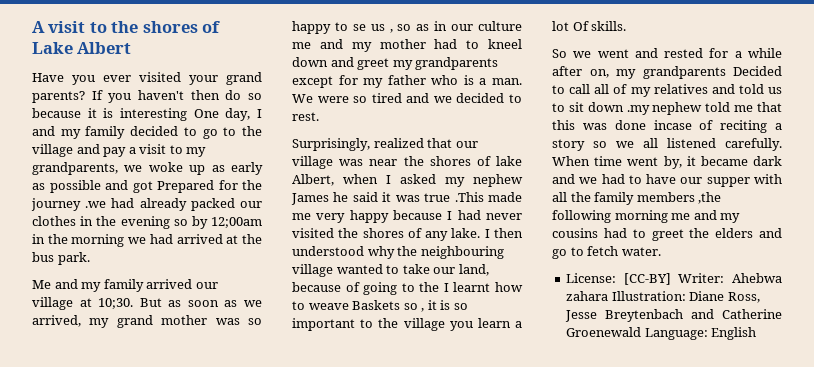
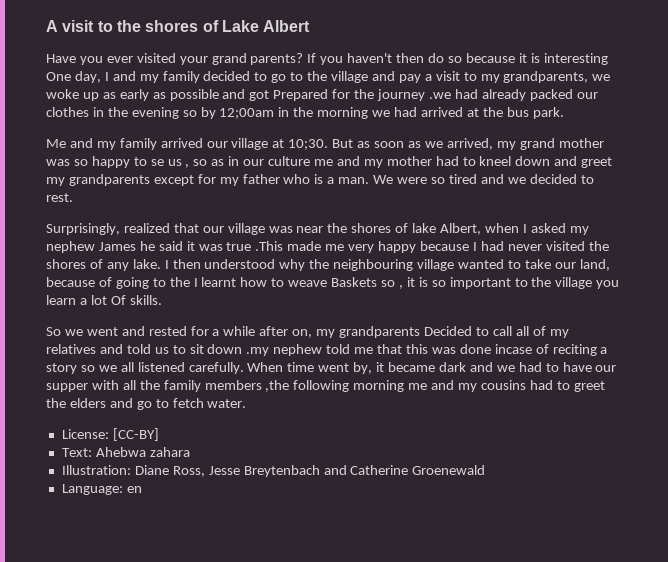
- License: [CC-BY] Writer: Ahebwa zahara Illustration: Diane Ross, Jesse Breytenbach and Catherine Groenewald Language: English
+ License: [CC-BY]
+ Text: Ahebwa zahara
+ Illustration: Diane Ross, Jesse Breytenbach and Catherine Groenewald
+ Language: en

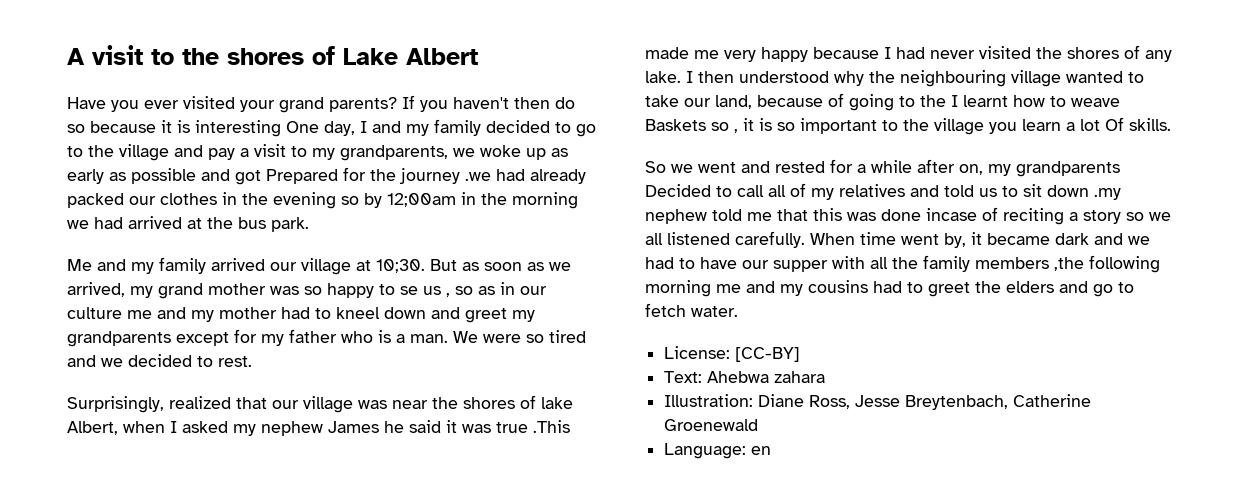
- Illustration: Diane Ross, Jesse Breytenbach and Catherine Groenewald
+ Illustration: Diane Ross, Jesse Breytenbach, Catherine Groenewald

